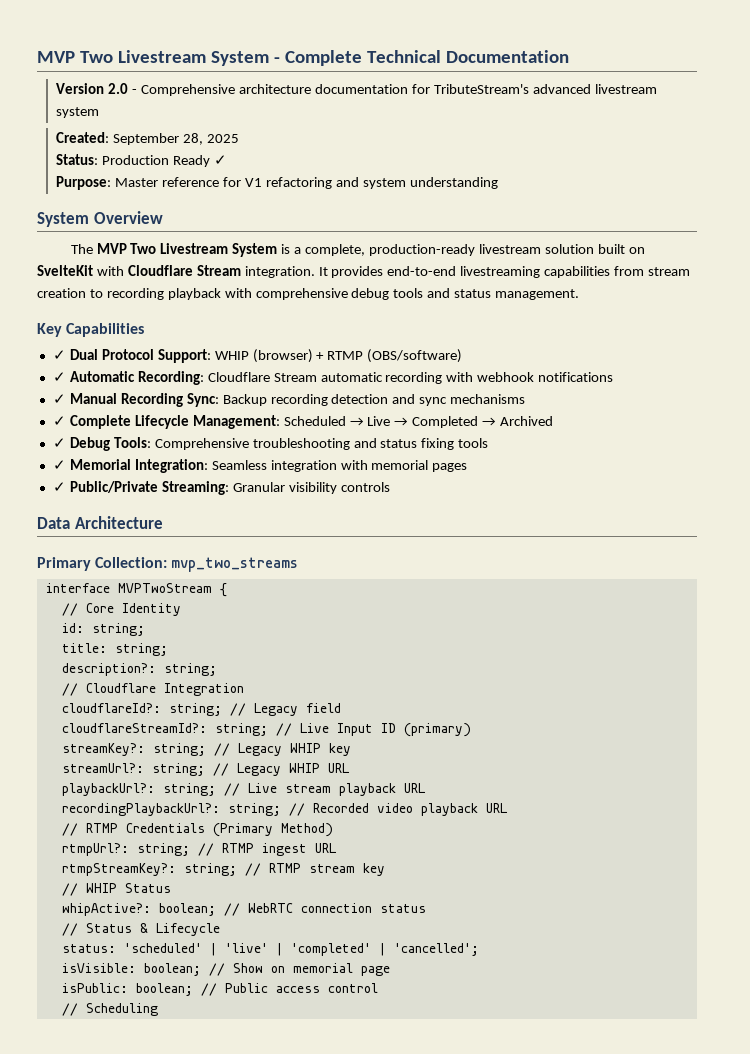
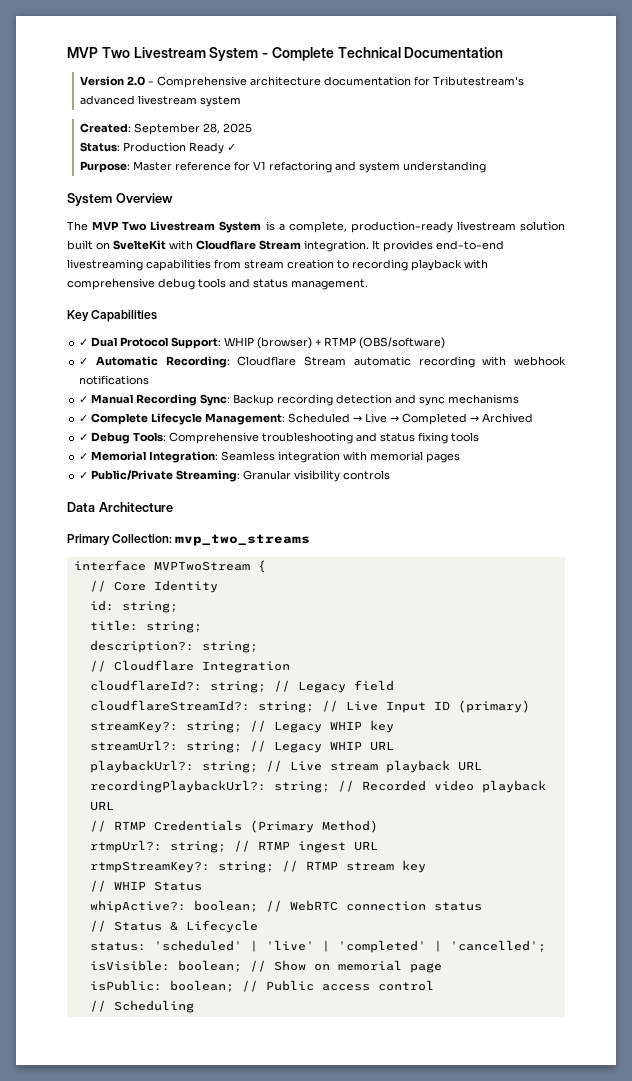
- Version 2.0 - Comprehensive architecture documentation for TributeStream's advanced livestream system
+ Version 2.0 - Comprehensive architecture documentation for Tributestream's advanced livestream system

